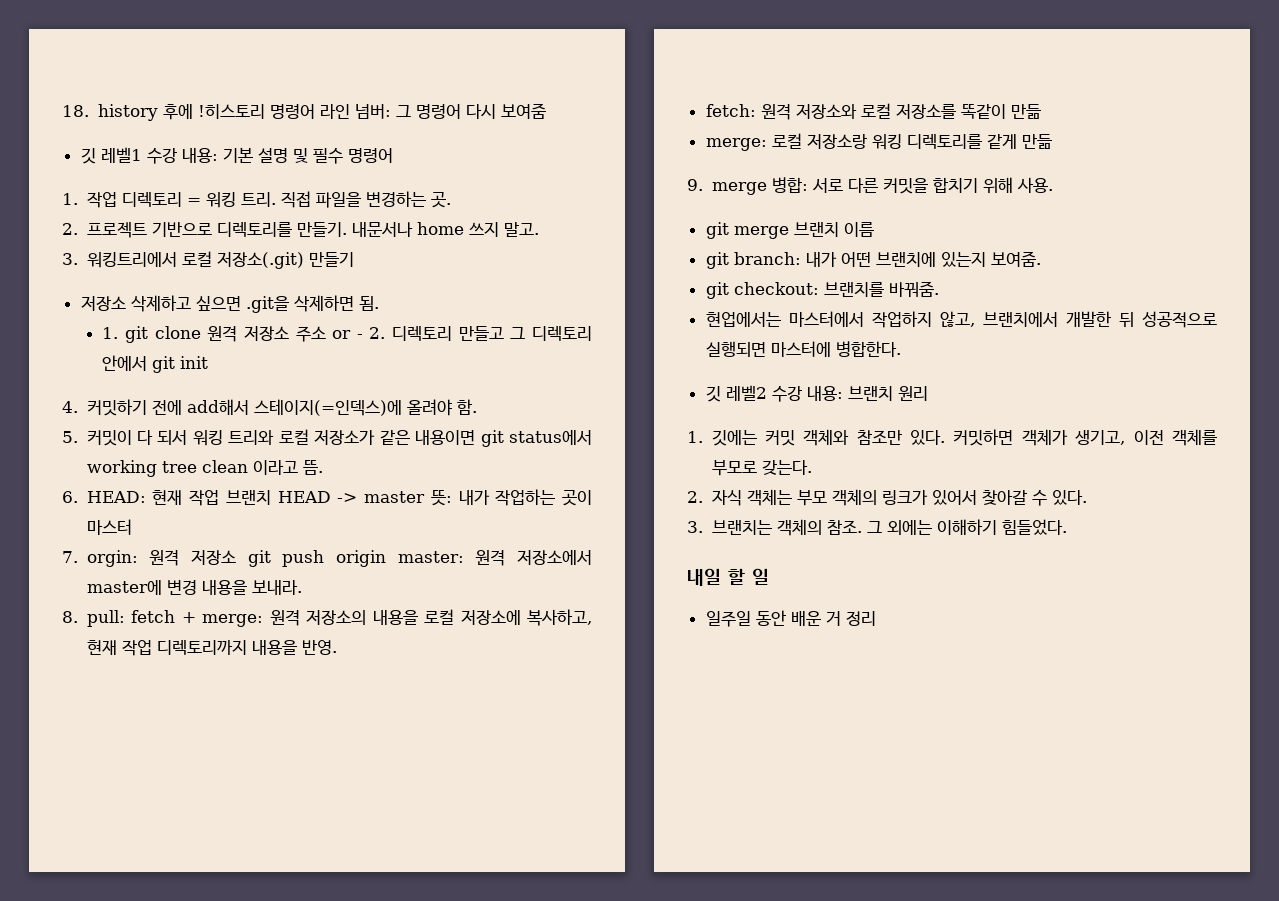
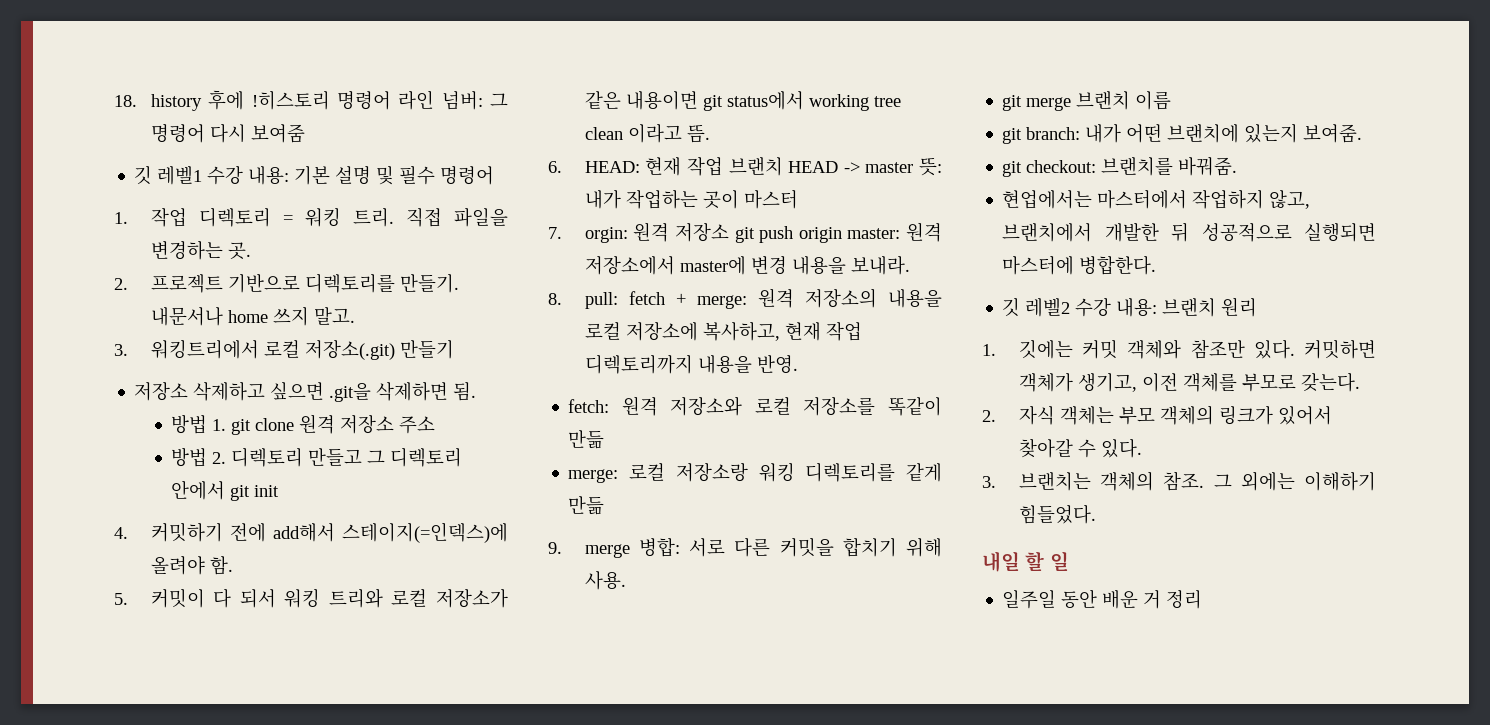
- 1. git clone 원격 저장소 주소 or - 2. 디렉토리 만들고 그 디렉토리 안에서 git init
+ 방법 1. git clone 원격 저장소 주소
+ 방법 2. 디렉토리 만들고 그 디렉토리 안에서 git init

